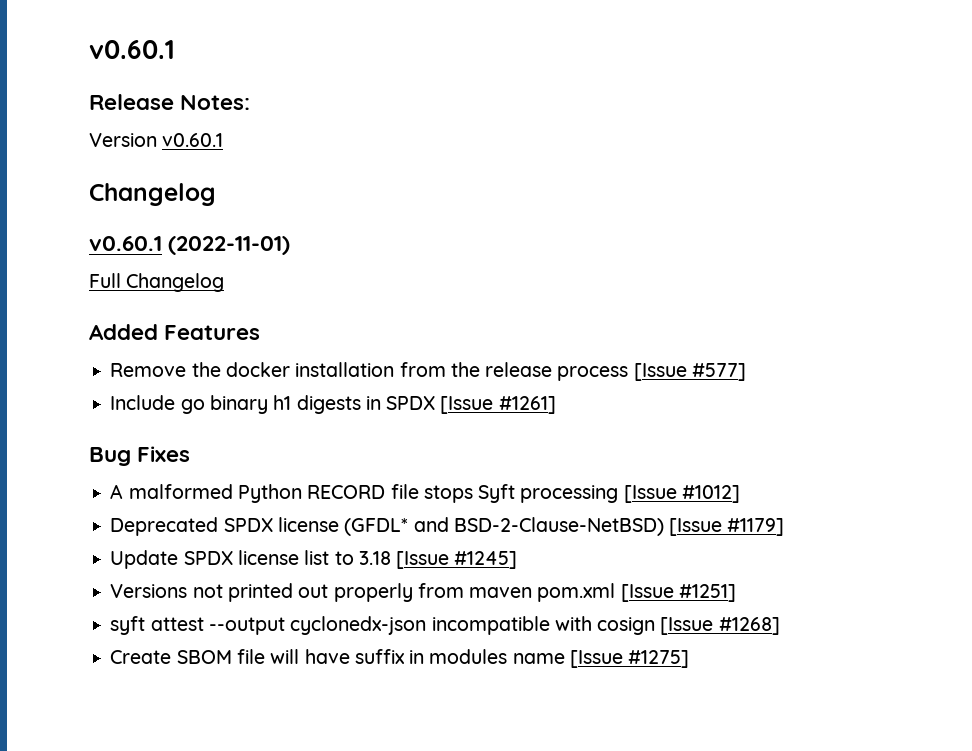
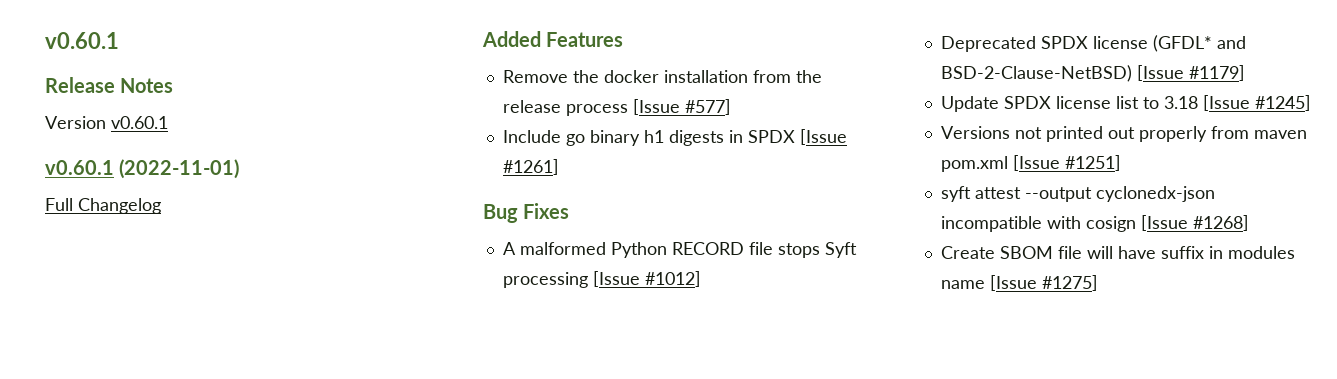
- Release Notes:
+ Release Notes
  Version v0.60.1
- Changelog

